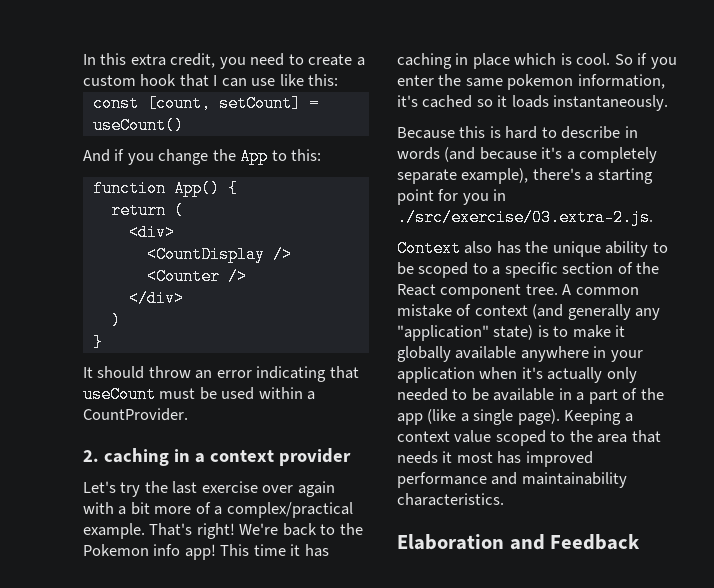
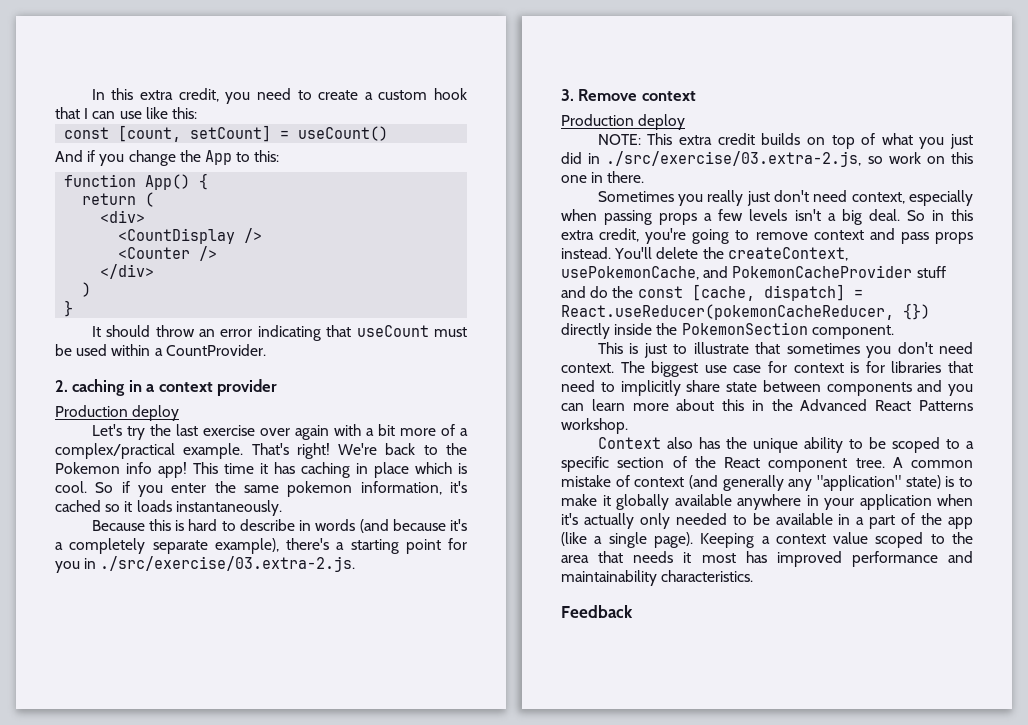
  2. caching in a context provider
+ Production deploy
+ 3. Remove context
+ Production deploy
+ NOTE: This extra credit builds on top of what you just did in ./src/exercise/03.extra-2.js, so work on this one in there.
+ Sometimes you really just don't need context, especially when passing props a few levels isn't a big deal. So in this extra credit, you're going to remove context and pass props instead. You'll delete the createContext, usePokemonCache, and PokemonCacheProvider stuff and do the const [cache, dispatch] = React.useReducer(pokemonCacheReducer, {}) directly inside the PokemonSection component.
+ This is just to illustrate that sometimes you don't need context. The biggest use case for context is for libraries that need to implicitly share state between components and you can learn more about this in the Advanced React Patterns workshop.
- Elaboration and Feedback
+ Feedback

